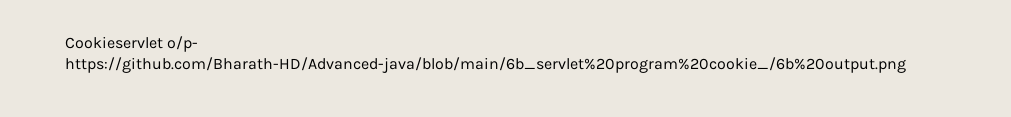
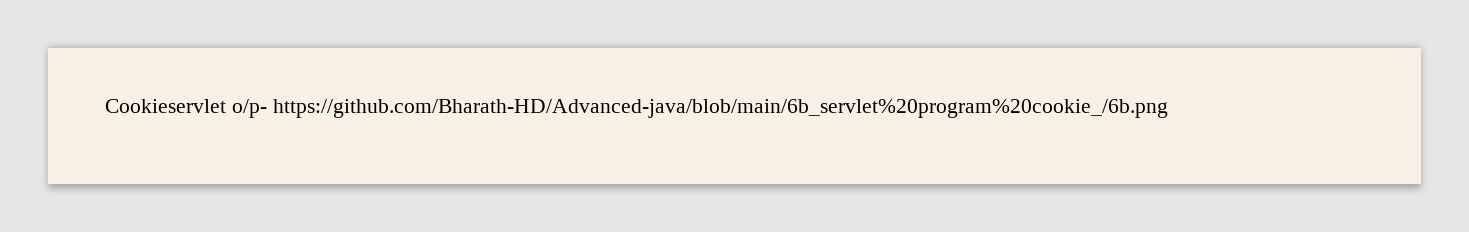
- Cookieservlet o/p- https://github.com/Bharath-HD/Advanced-java/blob/main/6b_servlet%20program%20cookie_/6b%20output.png
+ Cookieservlet o/p- https://github.com/Bharath-HD/Advanced-java/blob/main/6b_servlet%20program%20cookie_/6b.png

